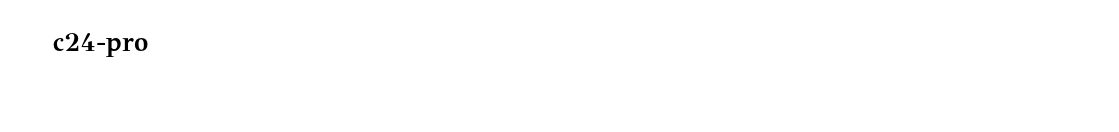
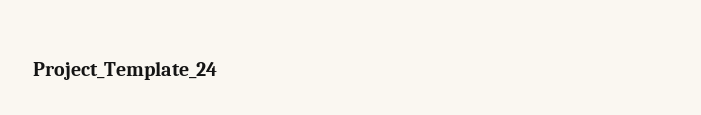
- c24-pro
+ Project_Template_24

